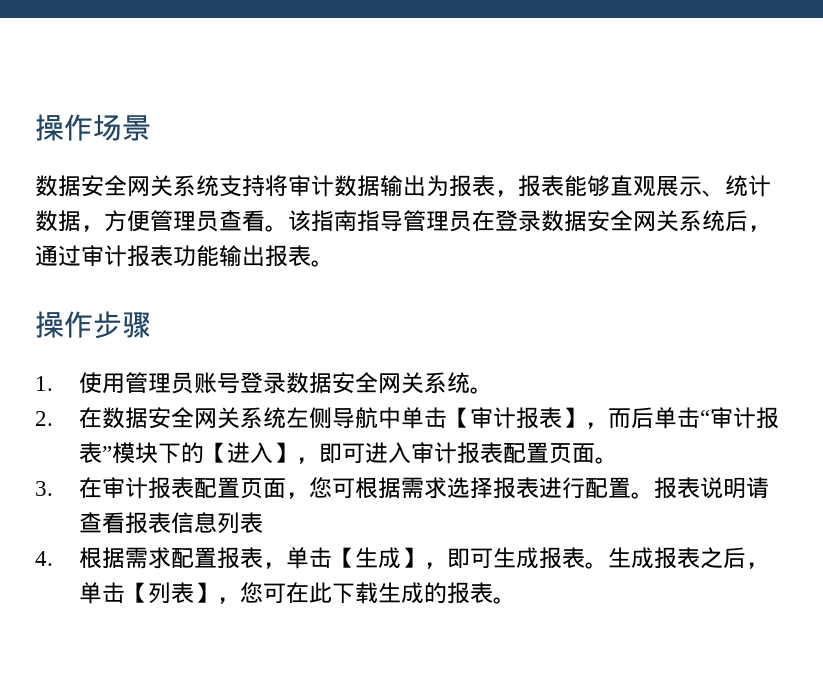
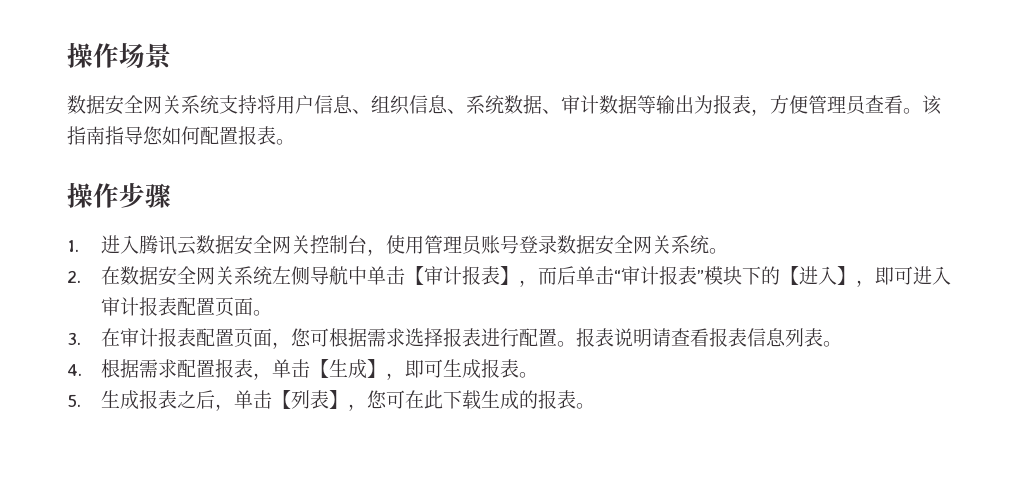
- 数据安全网关系统支持将审计数据输出为报表，报表能够直观展示、统计数据，方便管理员查看。
+ 数据安全网关系统支持将用户信息、组织信息、系统数据、审计数据等输出为报表，方便管理员查看。
- 该指南指导管理员在登录数据安全网关系统后，通过审计报表功能输出报表。
+ 该指南指导您如何配置报表。
- 1.使用管理员账号登录数据安全网关系统。
+ 1.进入腾讯云数据安全网关控制台，使用管理员账号登录数据安全网关系统。
- 报表说明请查看报表信息列表
+ 报表说明请查看报表信息列表。
- 4.根据需求配置报表，单击【生成】，即可生成报表。生成报表之后，单击【列表】，您可在此下载生成的报表。
+ 4.根据需求配置报表，单击【生成】，即可生成报表。
+ 5.生成报表之后，单击【列表】，您可在此下载生成的报表。

